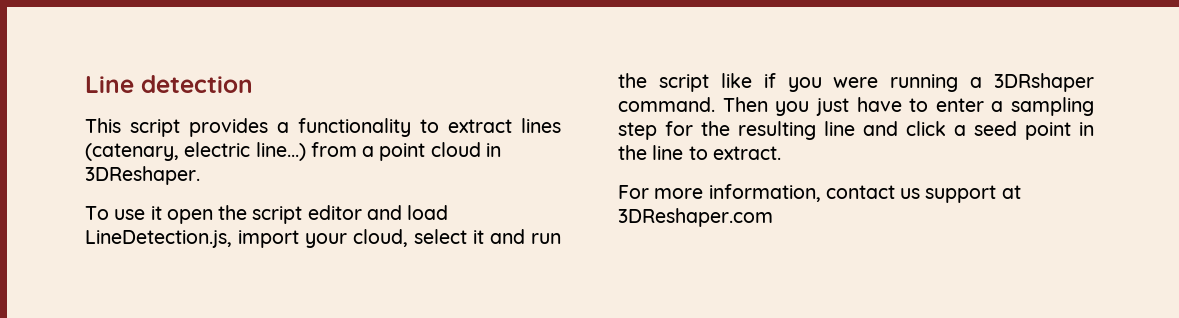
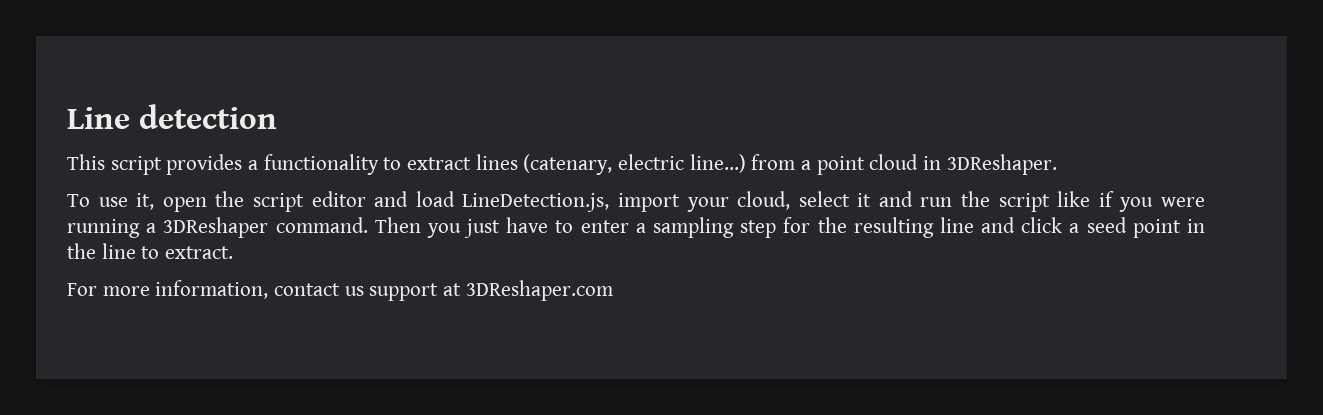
- To use it open the script editor and load LineDetection.js, import your cloud, select it and run the script like if you were running a 3DRshaper command.
+ To use it, open the script editor and load LineDetection.js, import your cloud, select it and run the script like if you were running a 3DReshaper command.

